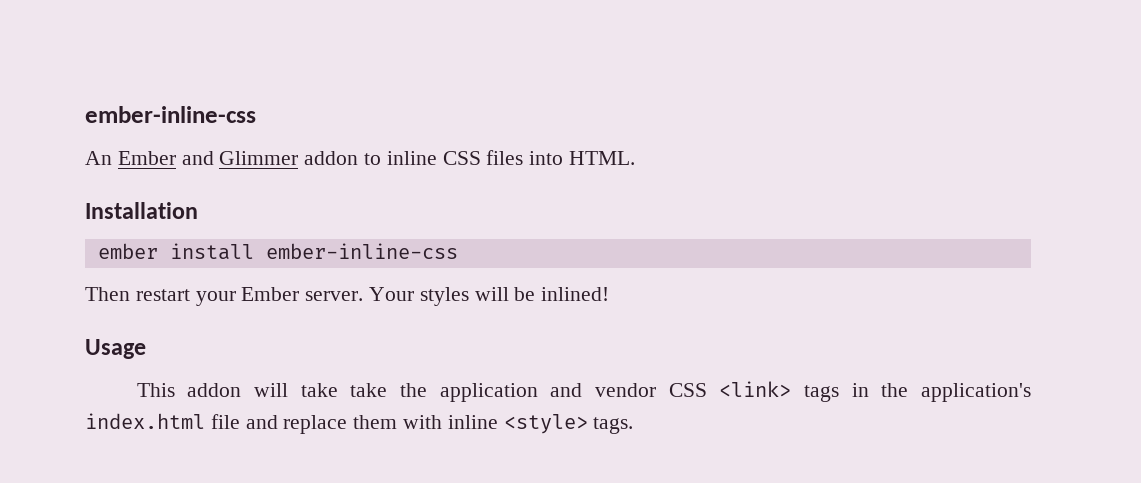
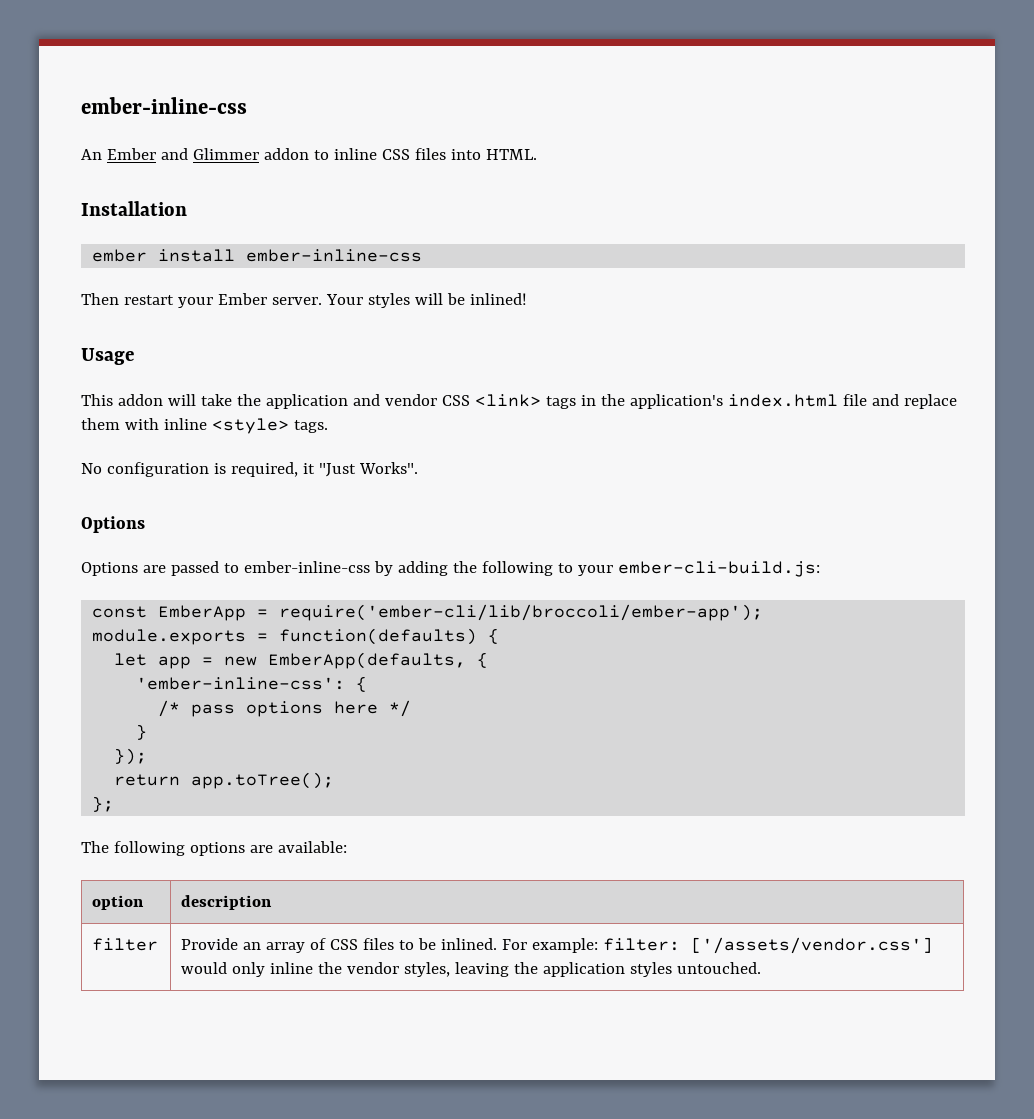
- This addon will take take the application and vendor CSS <link> tags in the application's index.html file and replace them with inline <style> tags.
+ This addon will take the application and vendor CSS <link> tags in the application's index.html file and replace them with inline <style> tags.
+ No configuration is required, it "Just Works".
+ Options
+ Options are passed to ember-inline-css by adding the following to your ember-cli-build.js:
+ const EmberApp = require('ember-cli/lib/broccoli/ember-app');
+ module.exports = function(defaults) {
+ let app = new EmberApp(defaults, {
+ 'ember-inline-css': {
+ /* pass options here */
+ }
+ });
+ return app.toTree();
+ };
+ The following options are available:
+ option | description
+ filter | Provide an array of CSS files to be inlined. For example: filter: ['/assets/vendor.css'] would only inline the vendor styles, leaving the application styles untouched.

